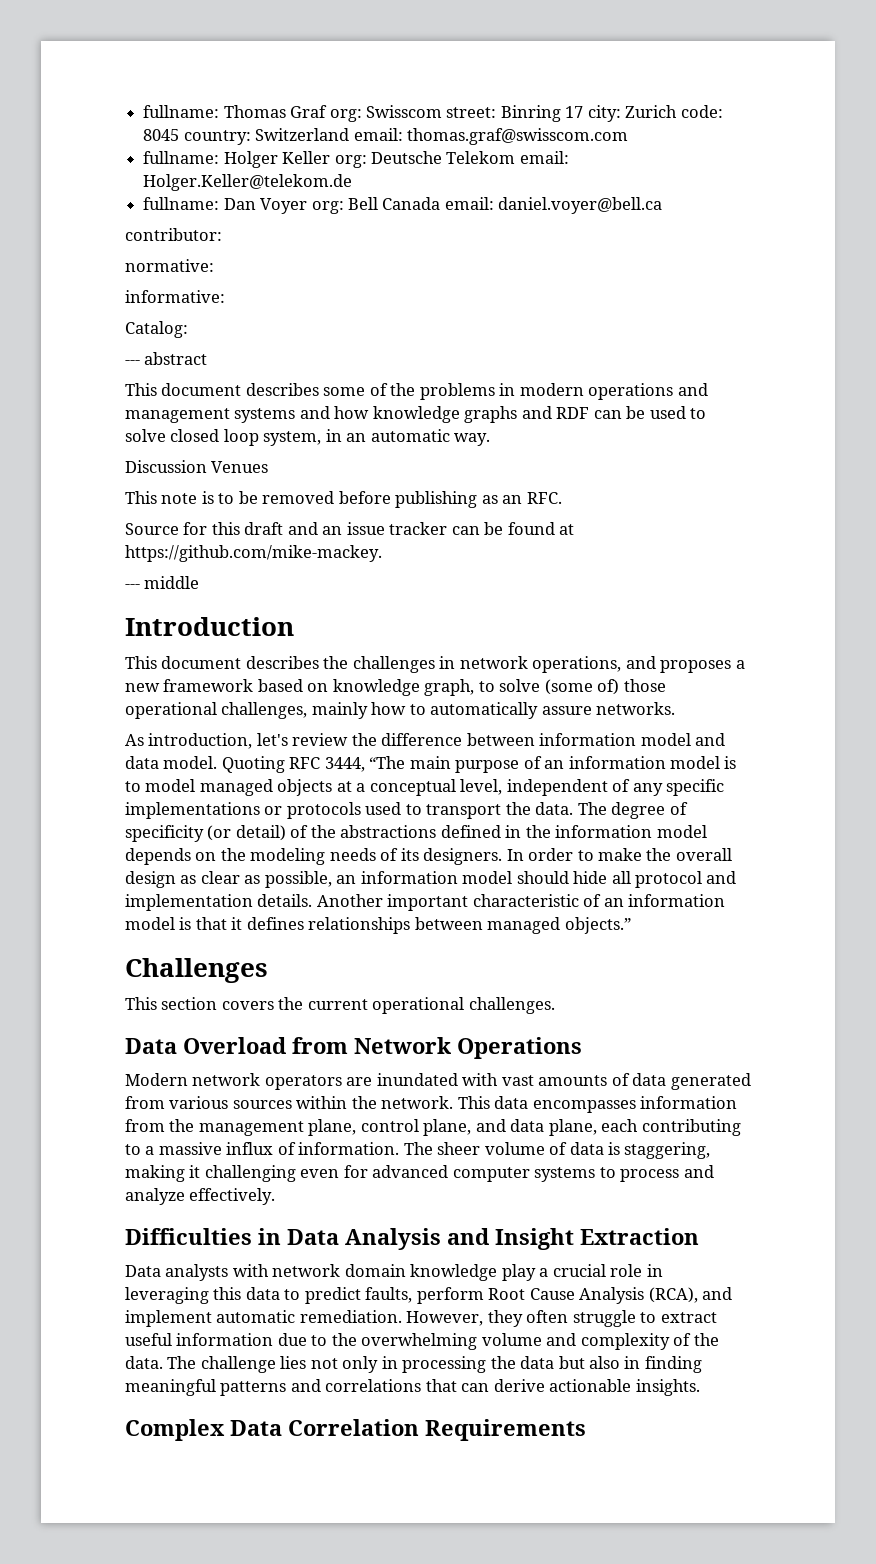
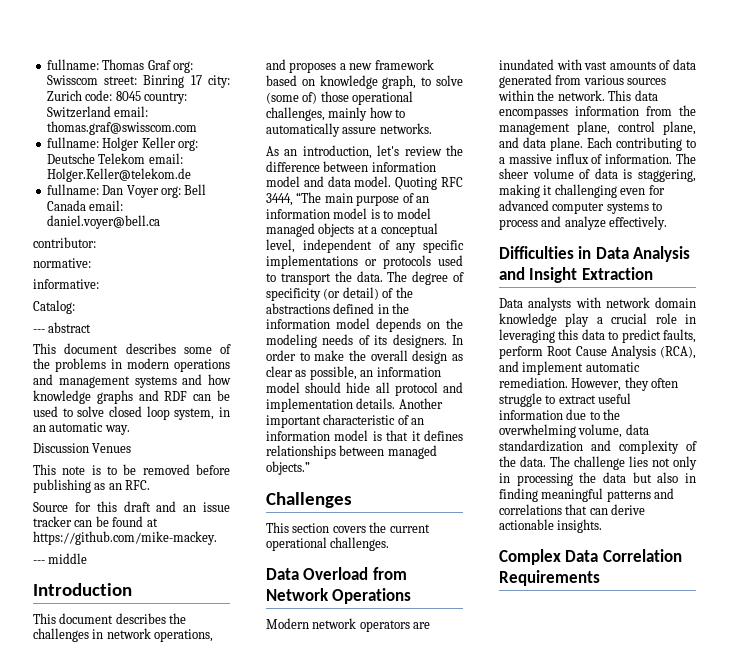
- As introduction, let's review the difference between information model and data model.
+ As an introduction, let's review the difference between information model and data model.
- This data encompasses information from the management plane, control plane, and data plane, each contributing to a massive influx of information.
+ This data encompasses information from the management plane, control plane, and data plane. Each contributing to a massive influx of information.
- However, they often struggle to extract useful information due to the overwhelming volume and complexity of the data.
+ However, they often struggle to extract useful information due to the overwhelming volume, data standardization and complexity of the data.

